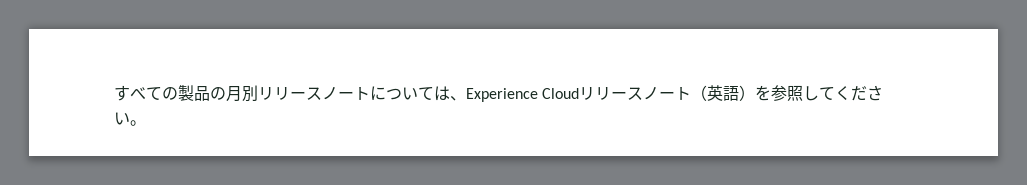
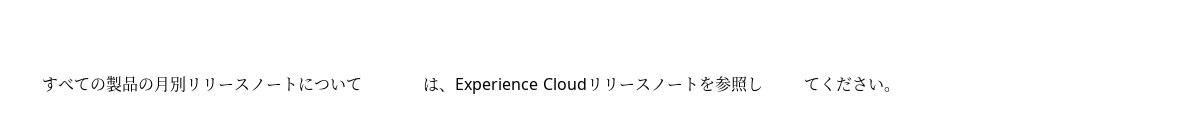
- すべての製品の月別リリースノートについては、Experience Cloudリリースノート（英語）を参照してください。
+ すべての製品の月別リリースノートについては、Experience Cloudリリースノートを参照してください。

